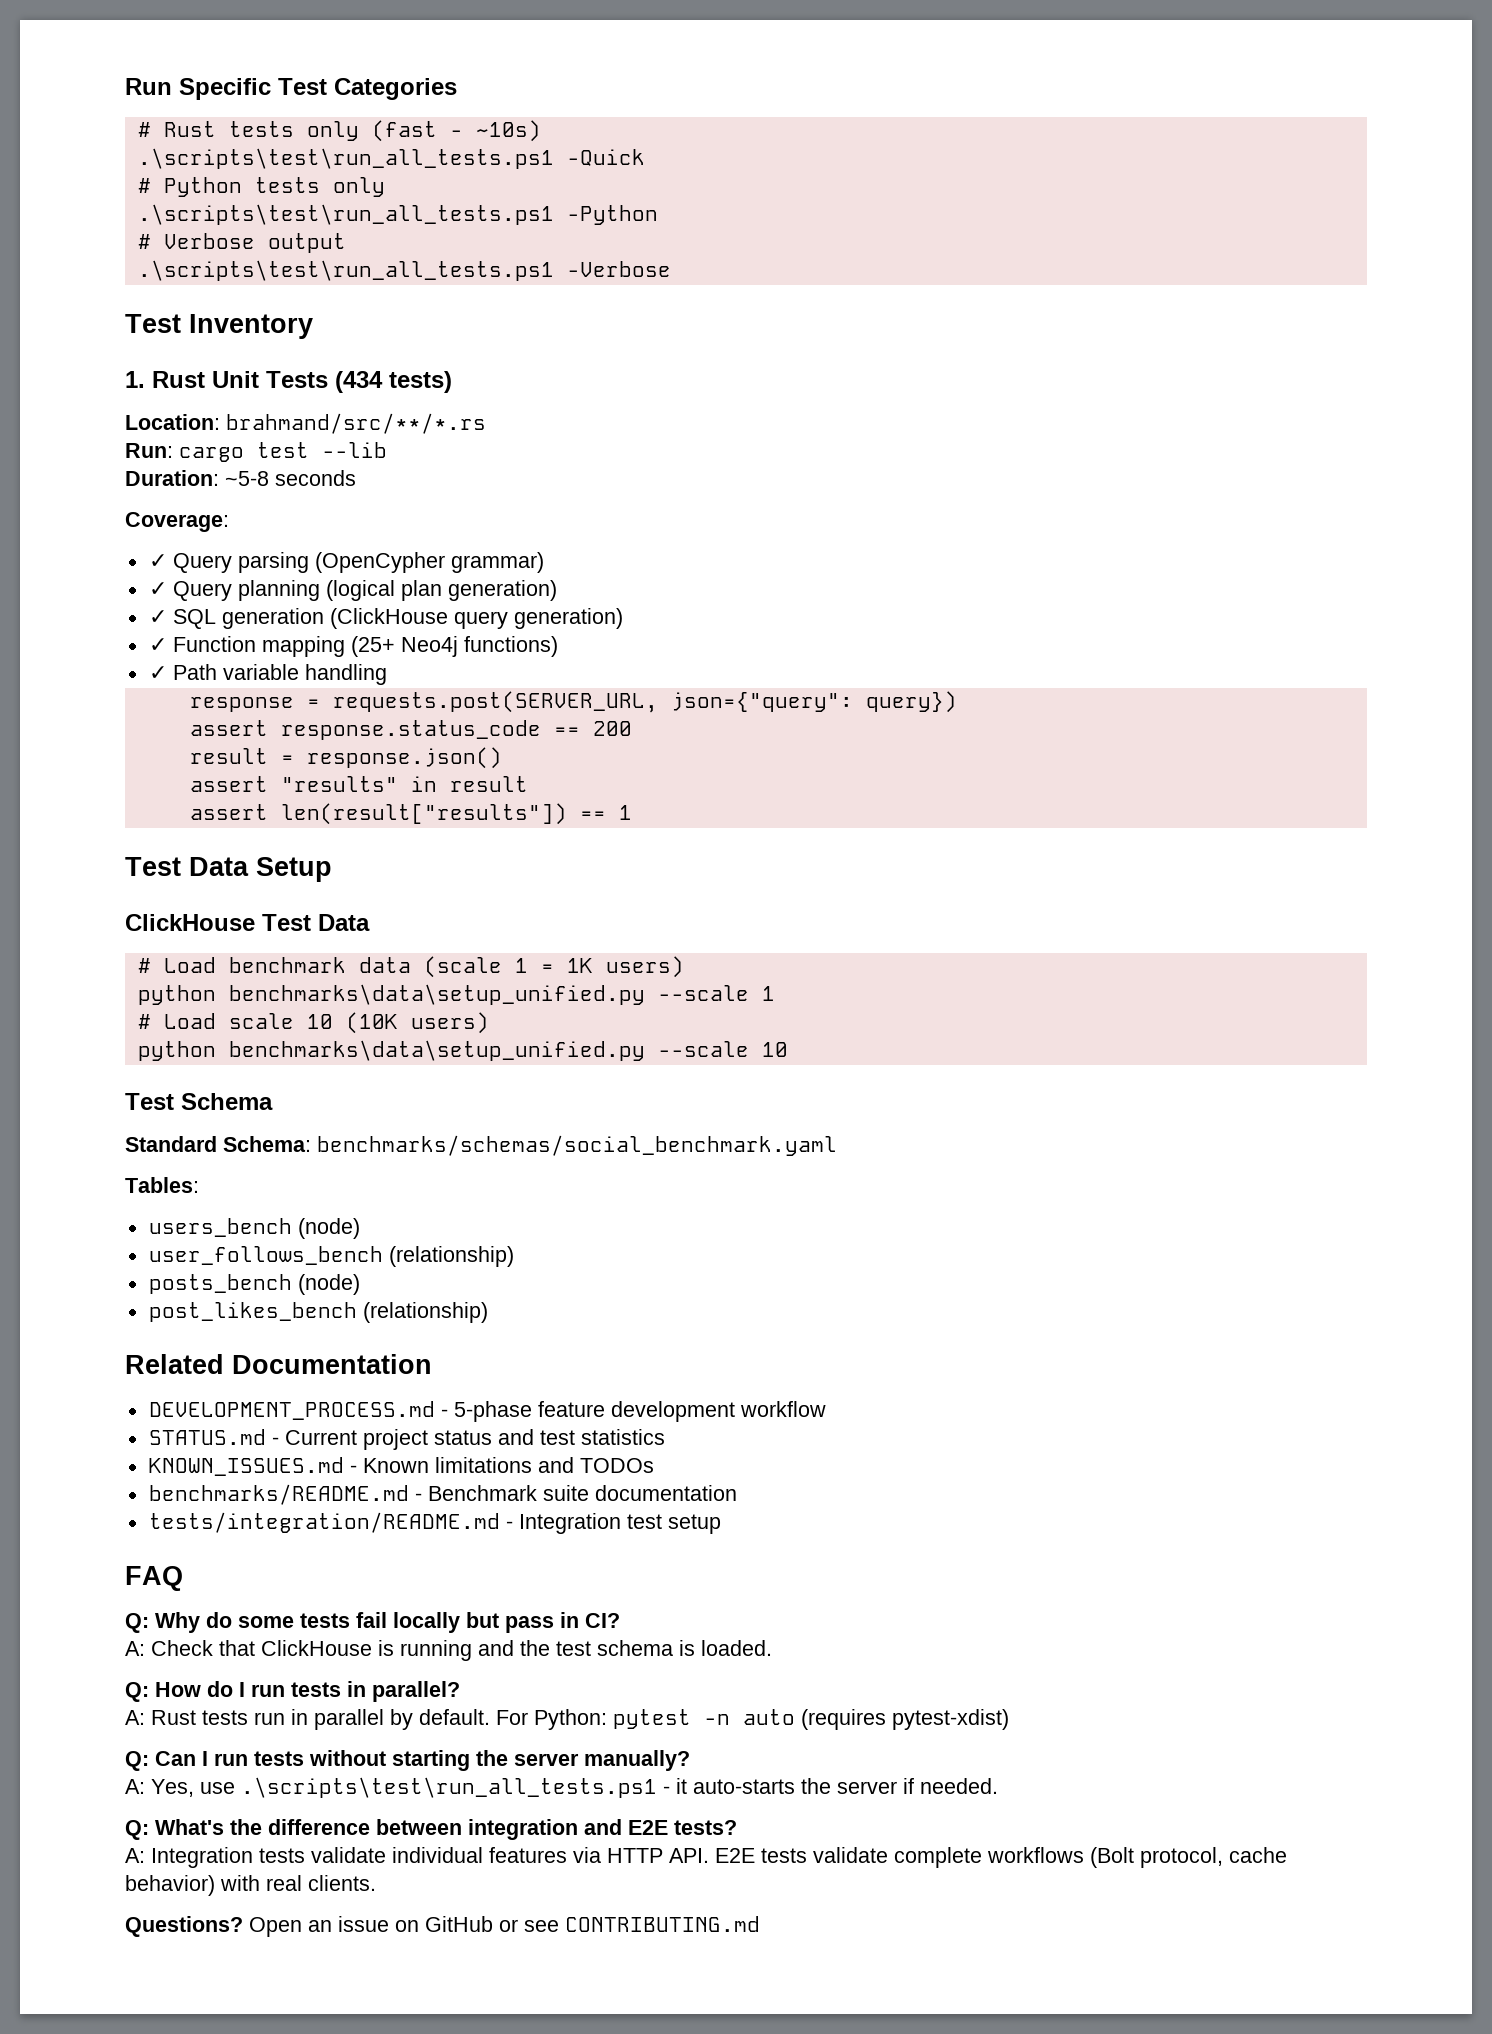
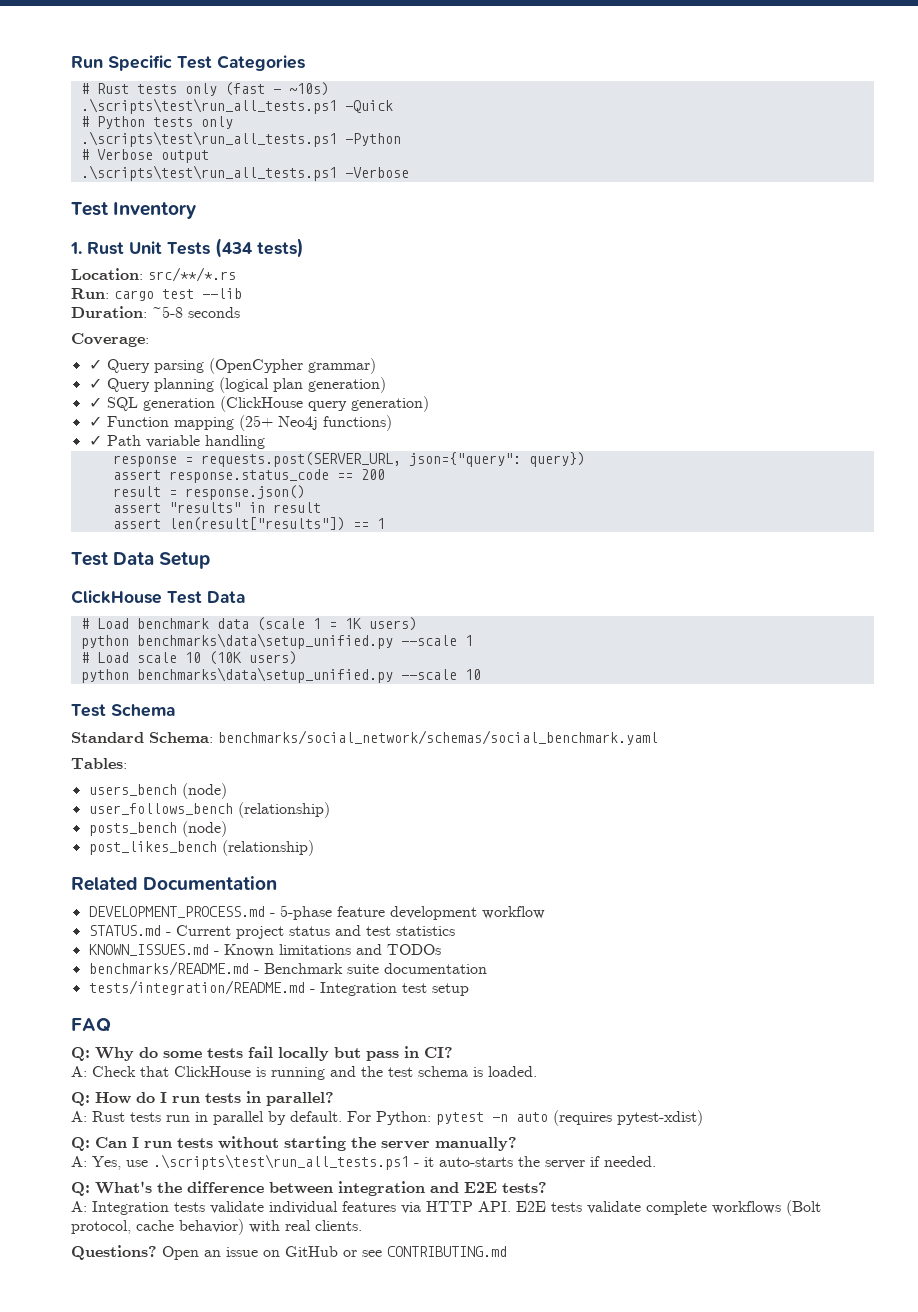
- Location: brahmand/src/**/*.rs
+ Location: src/**/*.rs
- Standard Schema: benchmarks/schemas/social_benchmark.yaml
+ Standard Schema: benchmarks/social_network/schemas/social_benchmark.yaml

